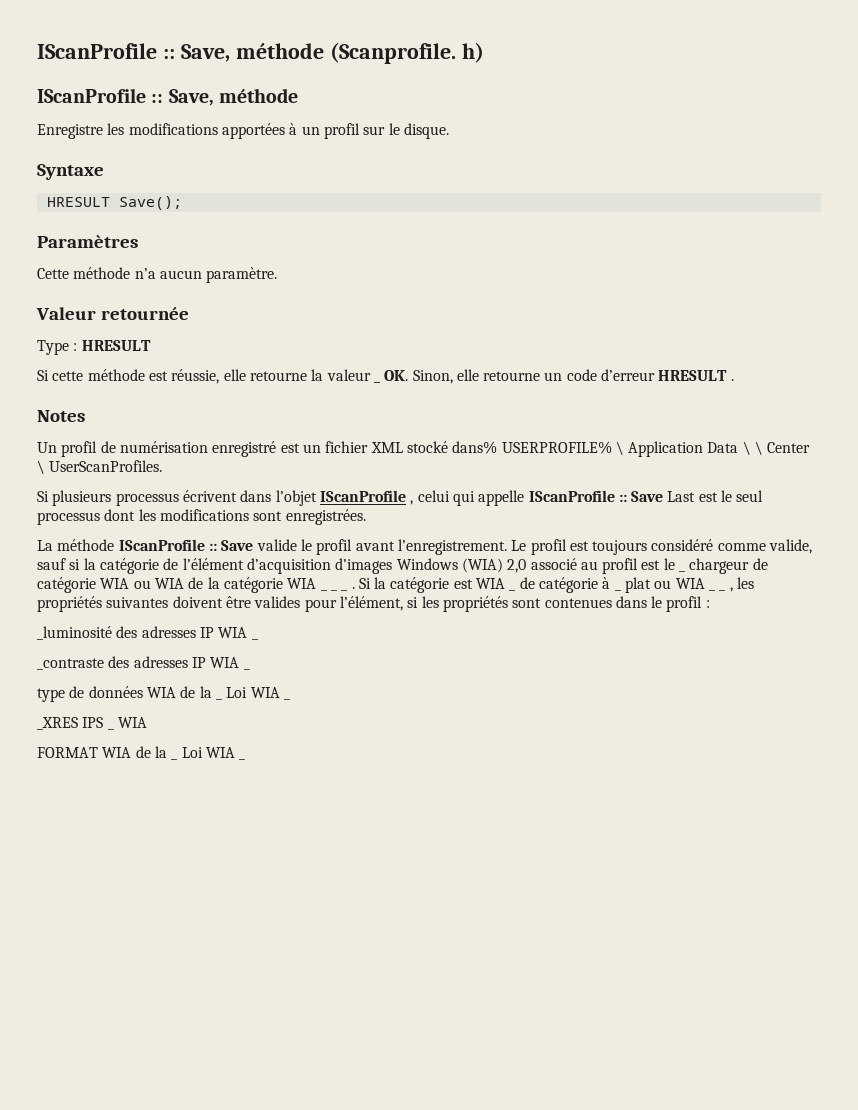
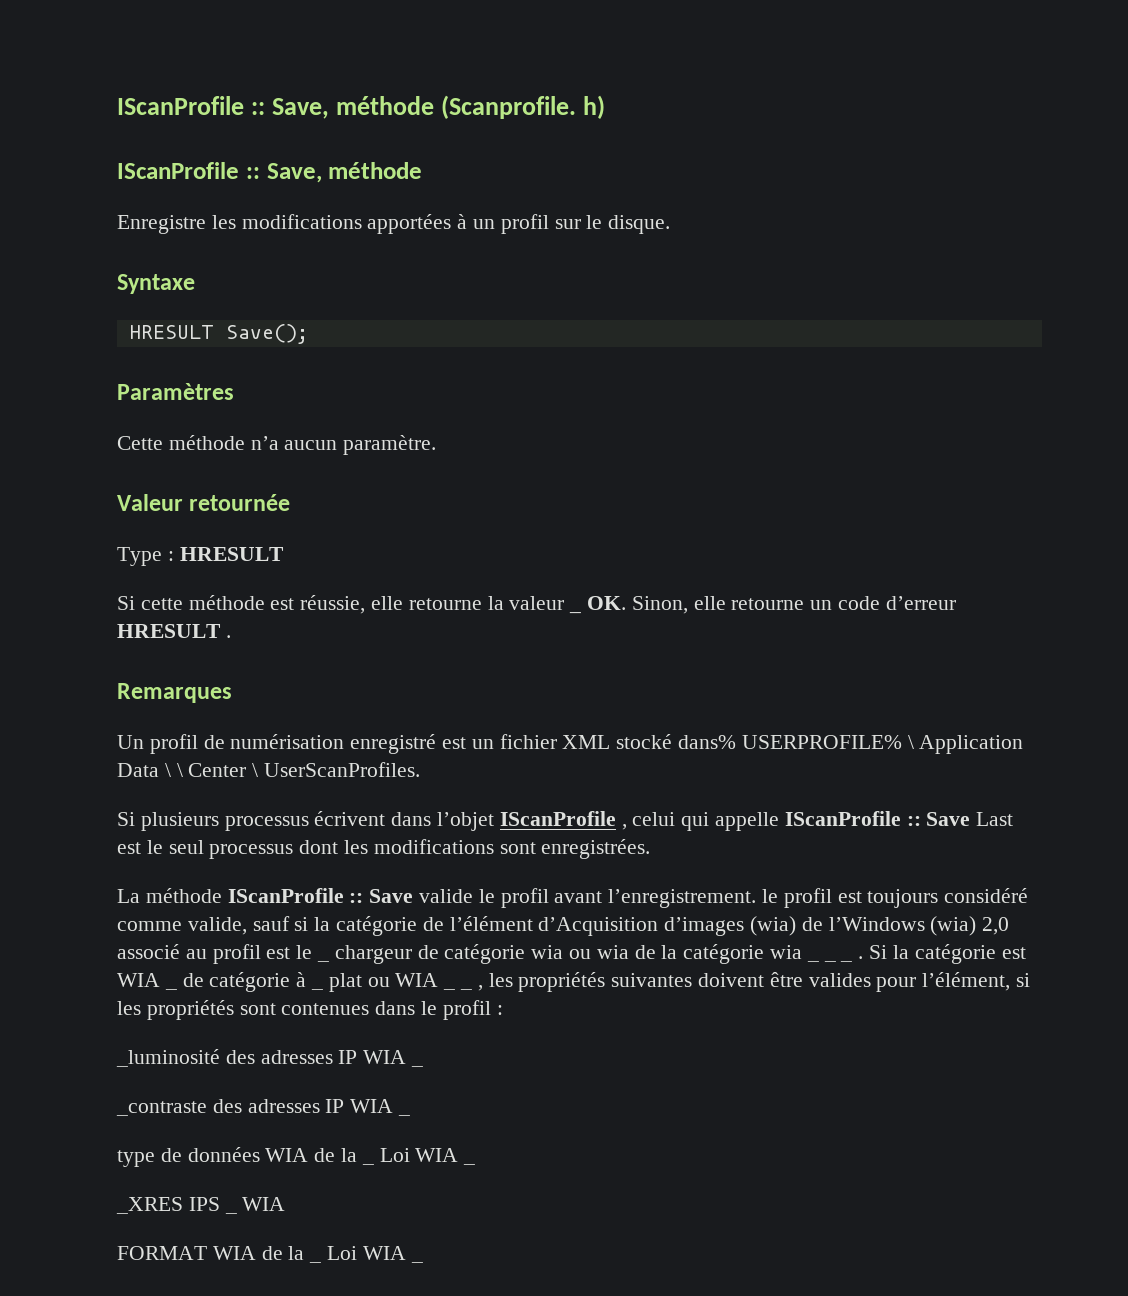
- Notes
+ Remarques
- La méthode IScanProfile :: Save valide le profil avant l’enregistrement. Le profil est toujours considéré comme valide, sauf si la catégorie de l’élément d’acquisition d’images Windows (WIA) 2,0 associé au profil est le _ chargeur de catégorie WIA ou WIA de la catégorie WIA _ _ _ .
+ La méthode IScanProfile :: Save valide le profil avant l’enregistrement. le profil est toujours considéré comme valide, sauf si la catégorie de l’élément d’Acquisition d’images (wia) de l’Windows (wia) 2,0 associé au profil est le _ chargeur de catégorie wia ou wia de la catégorie wia _ _ _ .

